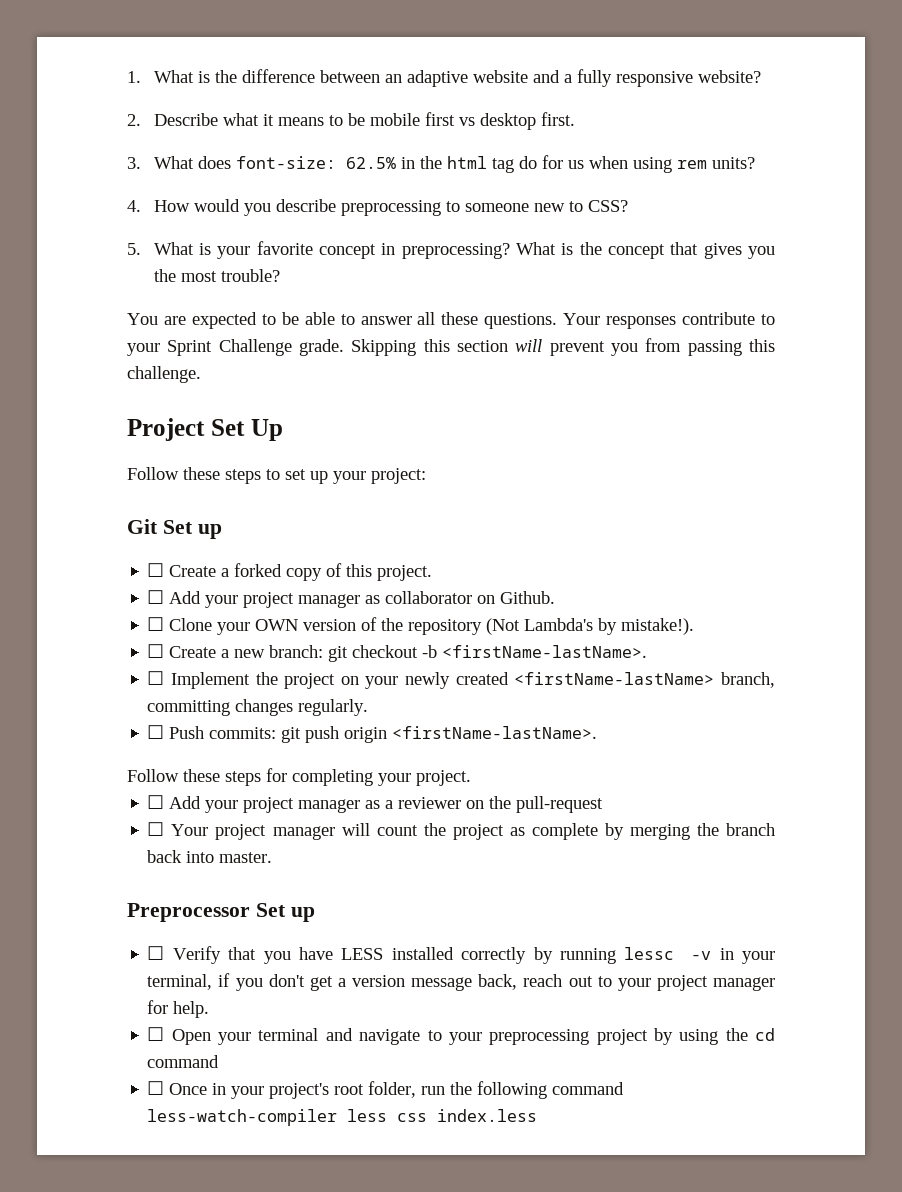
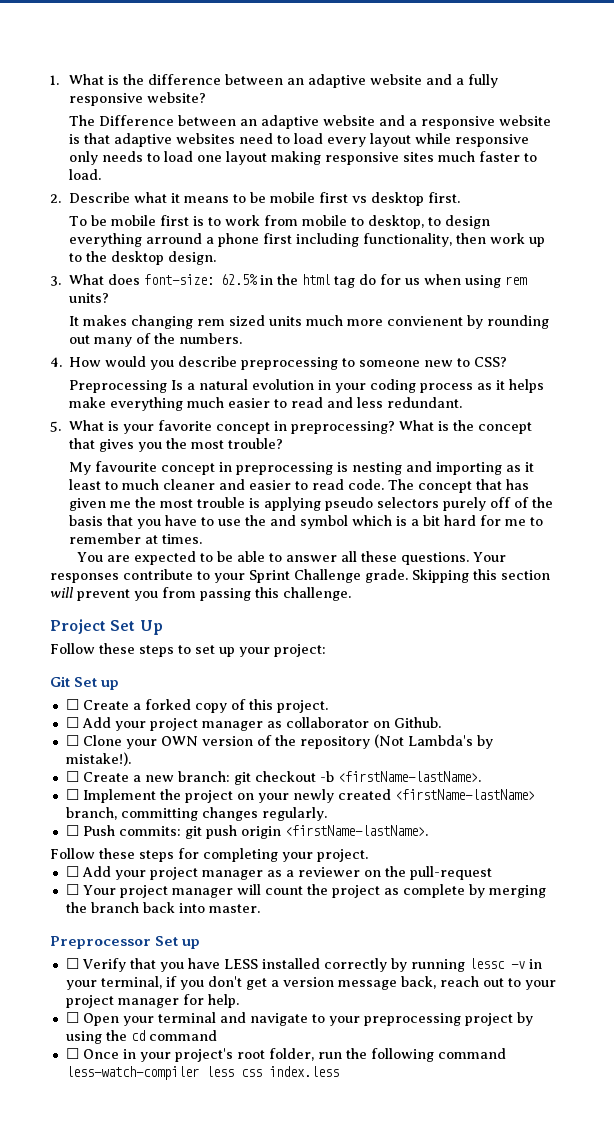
+ The Difference between an adaptive website and a responsive website is that adaptive websites need to load every layout while responsive only needs to load one layout making responsive sites much faster to load.
+ To be mobile first is to work from mobile to desktop, to design everything arround a phone first including functionality, then work up to the desktop design.
+ It makes changing rem sized units much more convienent by rounding out many of the numbers.
+ Preprocessing Is a natural evolution in your coding process as it helps make everything much easier to read and less redundant.
+ My favourite concept in preprocessing is nesting and importing as it least to much cleaner and easier to read code. The concept that has given me the most trouble is applying pseudo selectors purely off of the basis that you have to use the and symbol which is a bit hard for me to remember at times.

